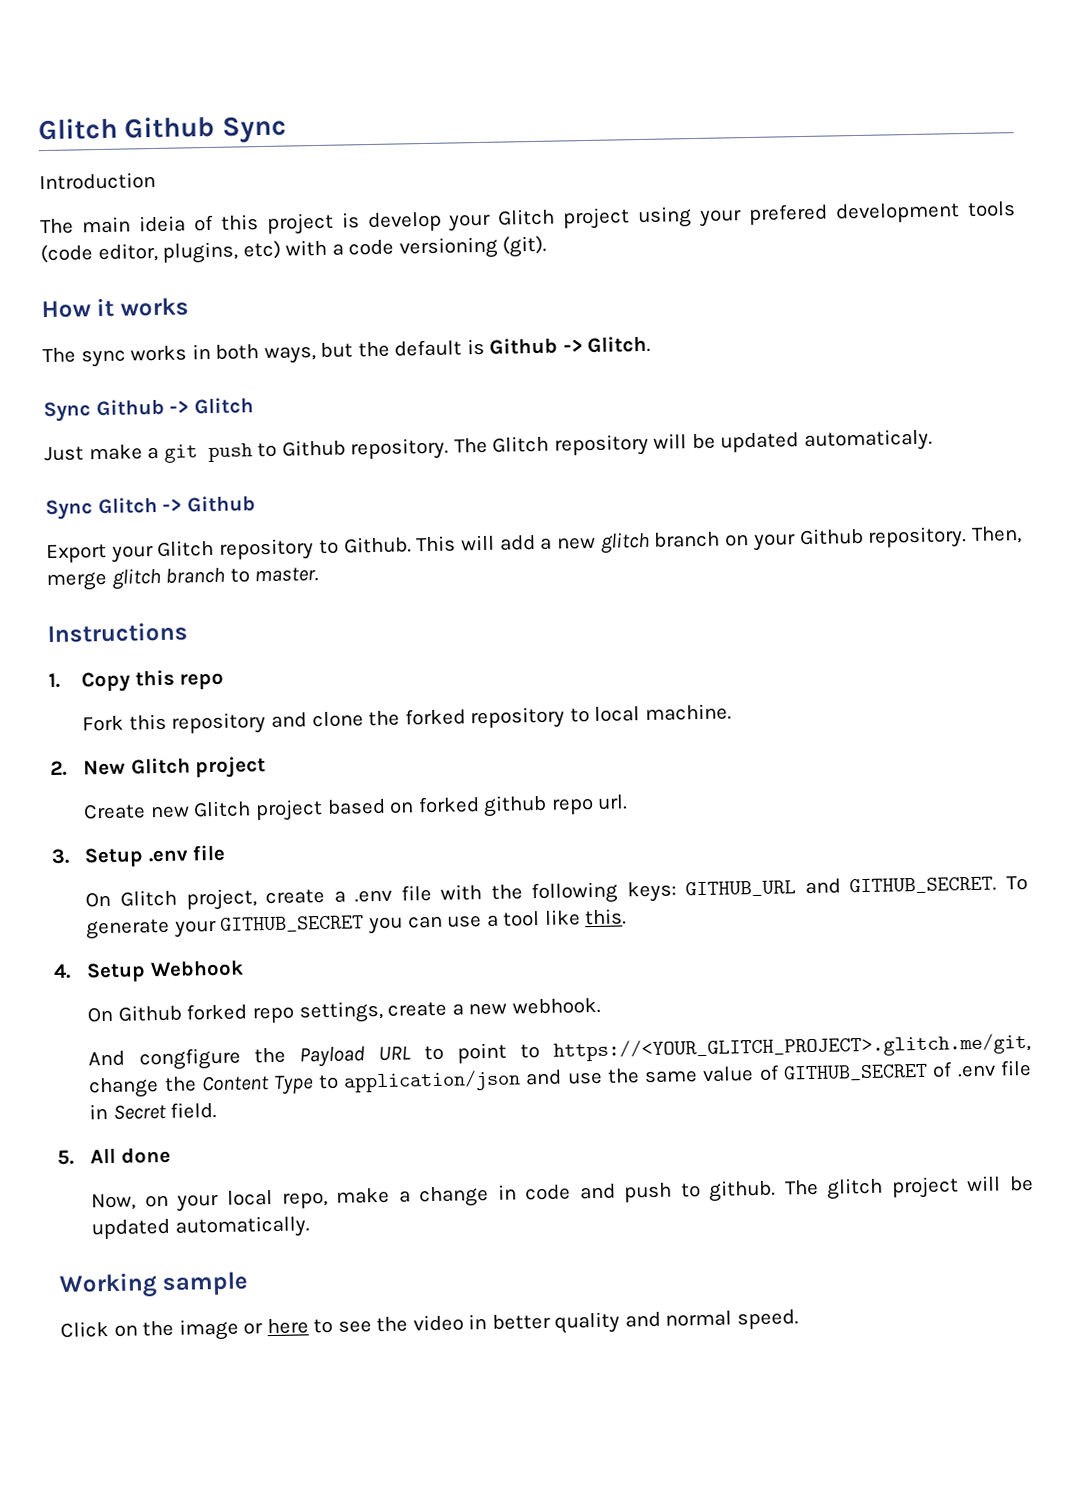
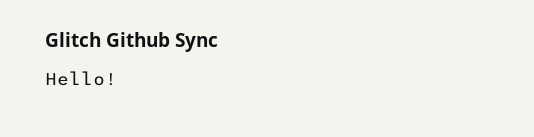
- Introduction
- The main ideia of this project is develop your Glitch project using your prefered development tools (code editor, plugins, etc) with a code versioning (git).
- How it works
- The sync works in both ways, but the default is Github -> Glitch.
- Sync Github -> Glitch
- Just make a git push to Github repository. The Glitch repository will be updated automaticaly.
- Sync Glitch -> Github
- Export your Glitch repository to Github. This will add a new glitch branch on your Github repository. Then, merge glitch branch to master.
- Instructions
- 1. Copy this repo
- Fork this repository and clone the forked repository to local machine.
- 2. New Glitch project
- Create new Glitch project based on forked github repo url.
- 3. Setup .env file
- On Glitch project, create a .env file with the following keys: GITHUB_URL and GITHUB_SECRET. To generate your GITHUB_SECRET you can use a tool like this.
- 4. Setup Webhook
- On Github forked repo settings, create a new webhook.
- And congfigure the Payload URL to point to https://<YOUR_GLITCH_PROJECT>.glitch.me/git, change the Content Type to application/json and use the same value of GITHUB_SECRET of .env file in Secret field.
- 5. All done
- Now, on your local repo, make a change in code and push to github. The glitch project will be updated automatically.
- Working sample
- Click on the image or here to see the video in better quality and normal speed.
+ Hello!

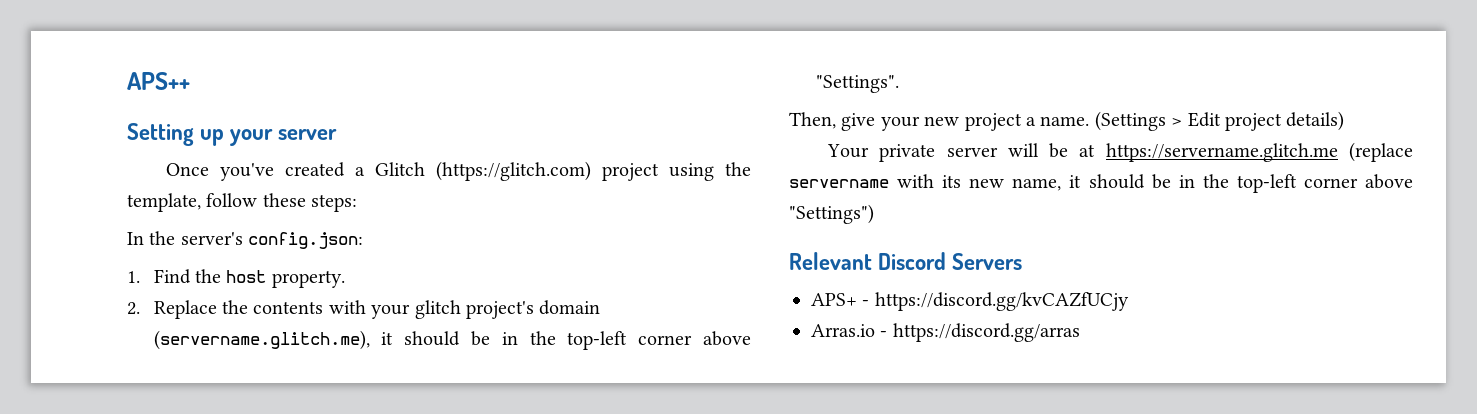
- Glitch Github Sync
- Hello!
+ APS++
+ Setting up your server
+ Once you've created a Glitch (https://glitch.com) project using the template, follow these steps:
+ In the server's config.json:
+ 1. Find the host property.
+ 2. Replace the contents with your glitch project's domain (servername.glitch.me), it should be in the top-left corner above "Settings".
+ Then, give your new project a name. (Settings > Edit project details)
+ Your private server will be at https://servername.glitch.me (replace servername with its new name, it should be in the top-left corner above "Settings")
+ Relevant Discord Servers
+ APS+ - https://discord.gg/kvCAZfUCjy
+ Arras.io - https://discord.gg/arras

